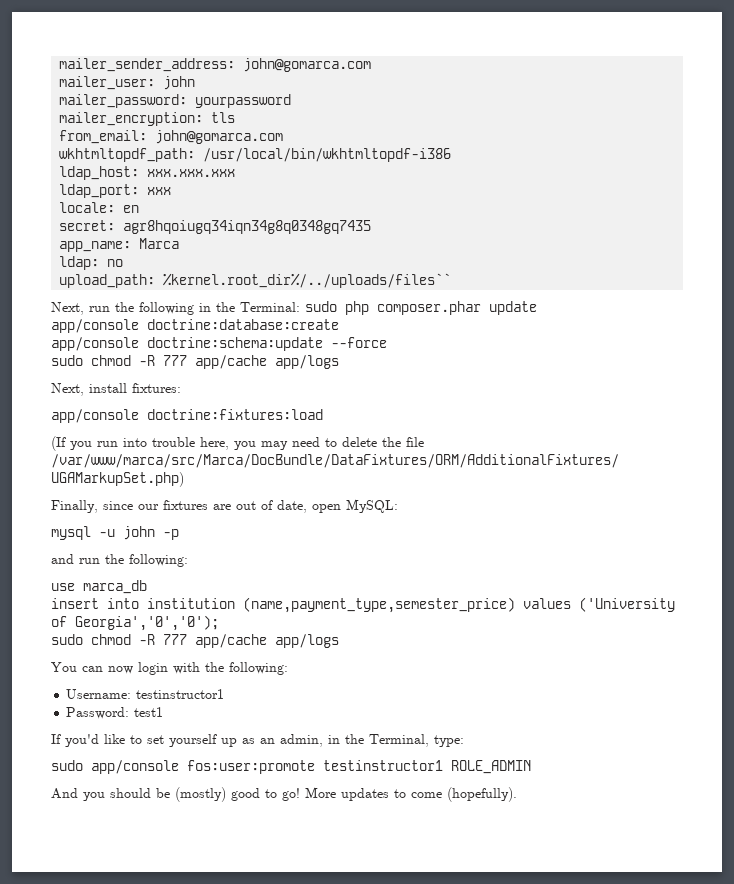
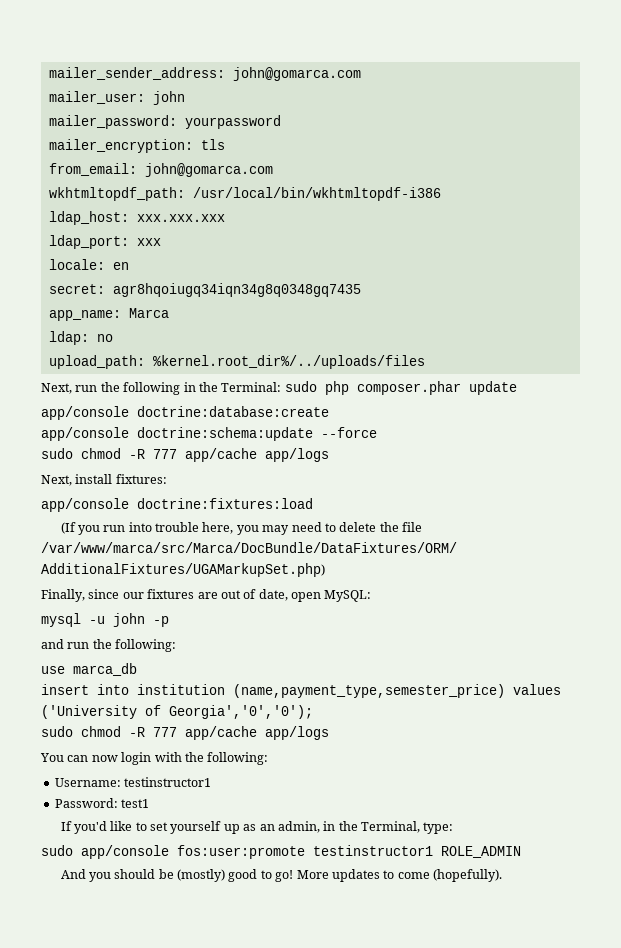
- upload_path: %kernel.root_dir%/../uploads/files``
+ upload_path: %kernel.root_dir%/../uploads/files

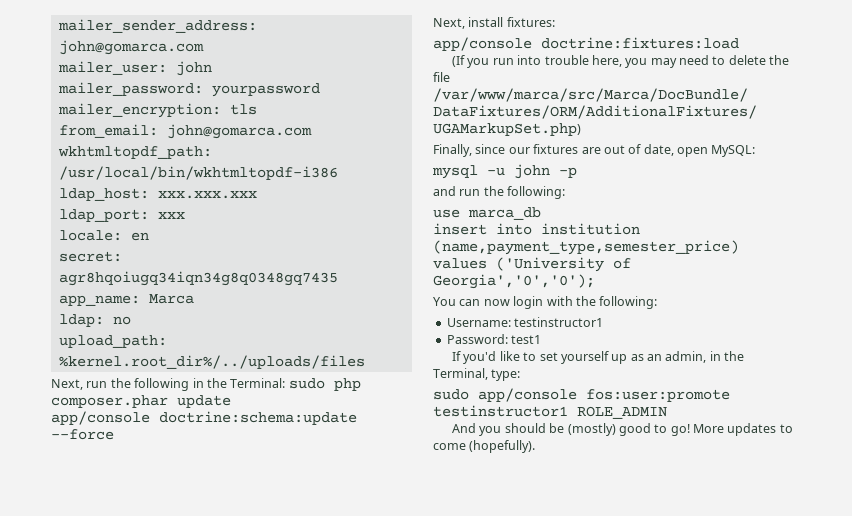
- app/console doctrine:database:create
  app/console doctrine:schema:update --force
- sudo chmod -R 777 app/cache app/logs
  insert into institution (name,payment_type,semester_price) values ('University of Georgia','0','0');
- sudo chmod -R 777 app/cache app/logs

